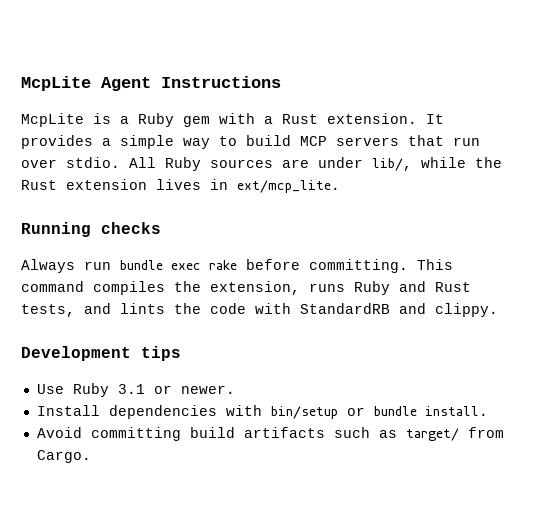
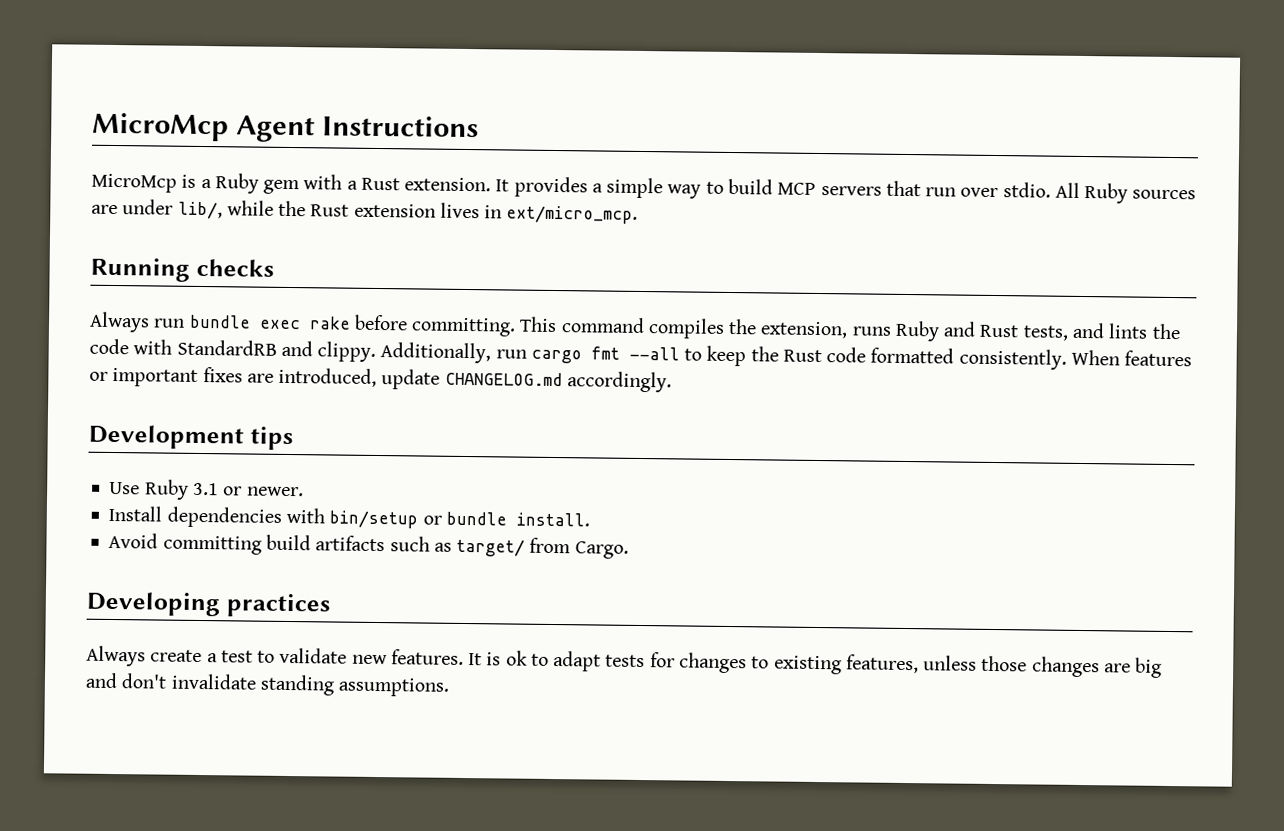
- McpLite Agent Instructions
+ MicroMcp Agent Instructions
- McpLite is a Ruby gem with a Rust extension.
+ MicroMcp is a Ruby gem with a Rust extension.
- All Ruby sources are under lib/, while the Rust extension lives in ext/mcp_lite.
+ All Ruby sources are under lib/, while the Rust extension lives in ext/micro_mcp.
+ Additionally, run cargo fmt --all to keep the Rust code formatted consistently. When features or important fixes are introduced, update CHANGELOG.md accordingly.
+ Developing practices
+ Always create a test to validate new features. It is ok to adapt tests for changes to existing features, unless those changes are big and don't invalidate standing assumptions.

